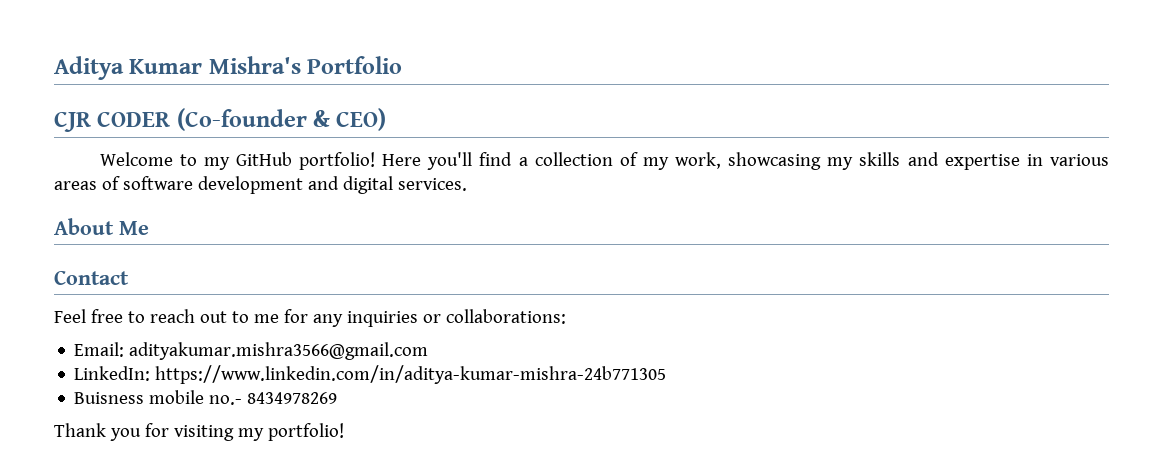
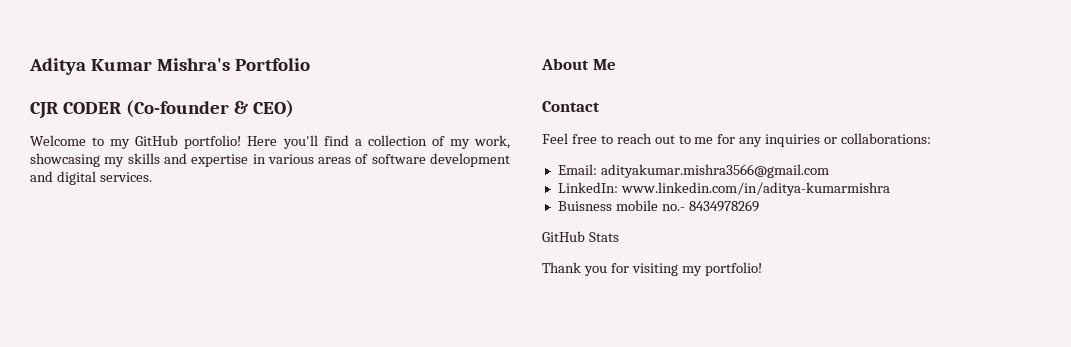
- LinkedIn: https://www.linkedin.com/in/aditya-kumar-mishra-24b771305
+ LinkedIn: www.linkedin.com/in/aditya-kumarmishra
+ GitHub Stats

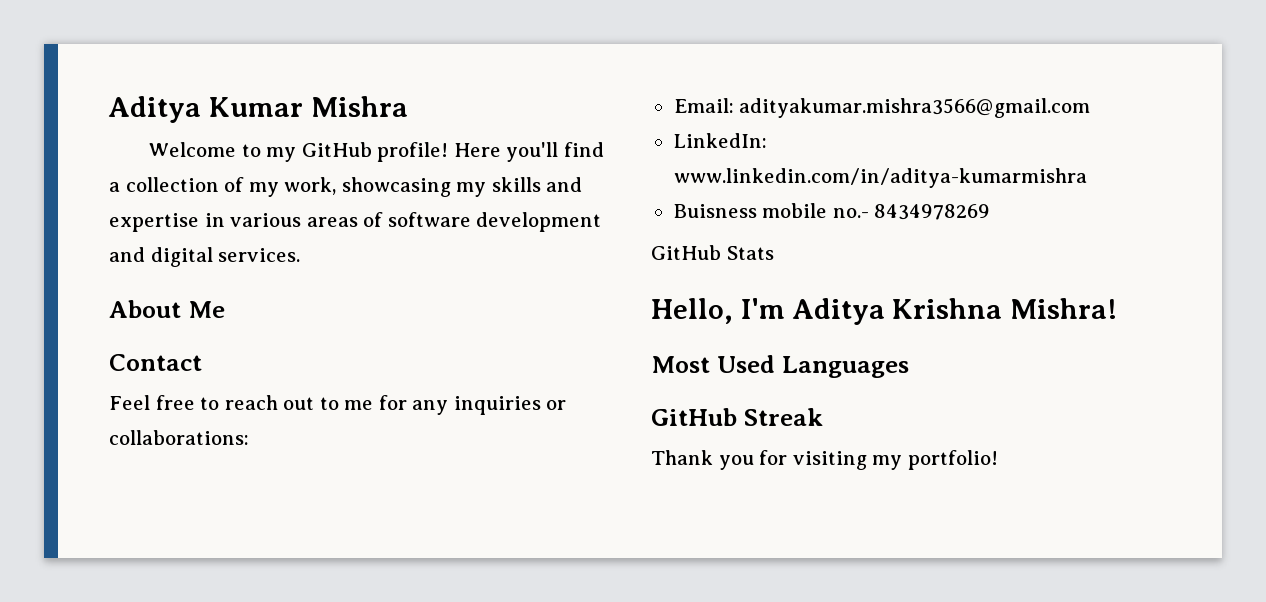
- Aditya Kumar Mishra's Portfolio
- CJR CODER (Co-founder & CEO)
+ Aditya Kumar Mishra
- Welcome to my GitHub portfolio!
+ Welcome to my GitHub profile!
+ Hello, I'm Aditya Krishna Mishra!
+ Most Used Languages
+ GitHub Streak

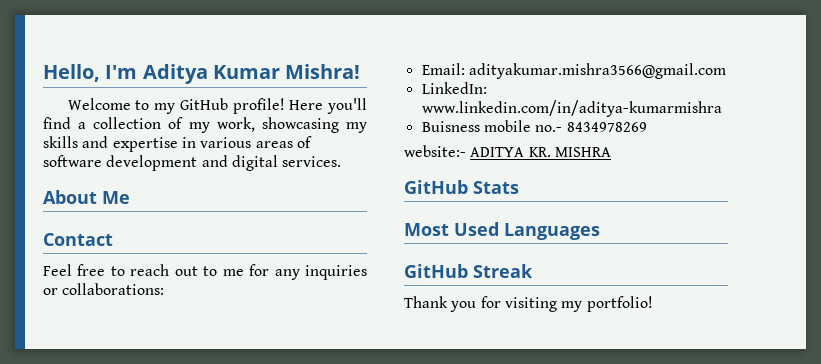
- Aditya Kumar Mishra
+ Hello, I'm Aditya Kumar Mishra!
+ website:- ADITYA KR. MISHRA
  GitHub Stats
- Hello, I'm Aditya Krishna Mishra!

